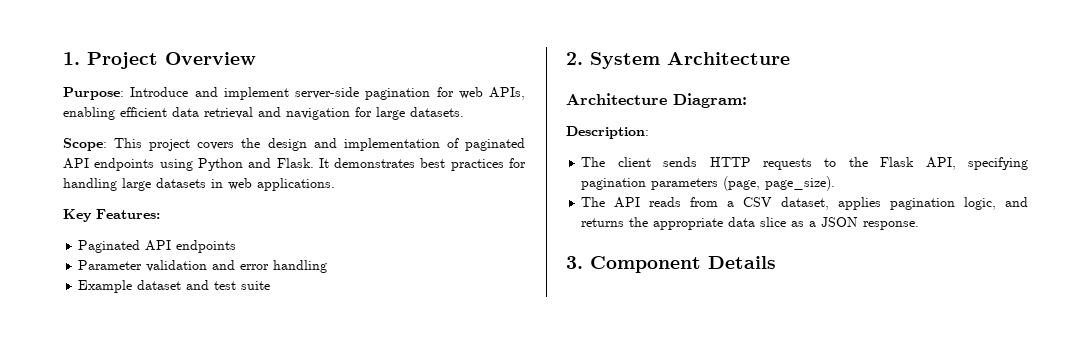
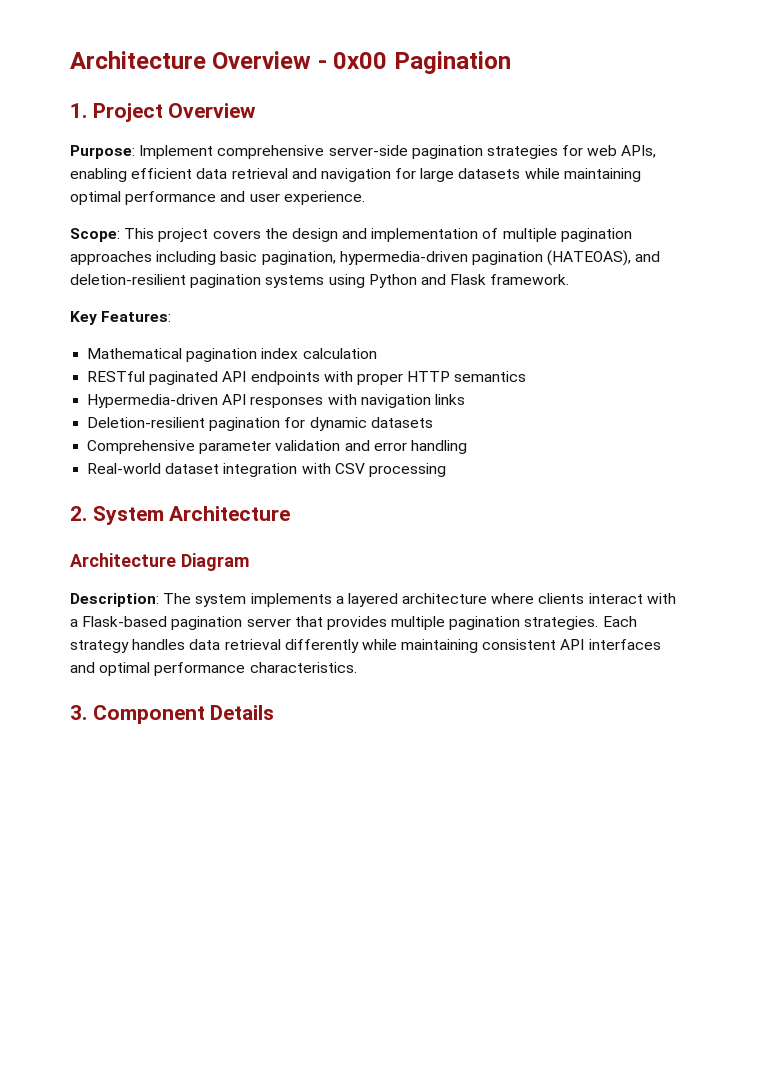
+ Architecture Overview - 0x00 Pagination
- Purpose: Introduce and implement server-side pagination for web APIs, enabling efficient data retrieval and navigation for large datasets.
+ Purpose: Implement comprehensive server-side pagination strategies for web APIs, enabling efficient data retrieval and navigation for large datasets while maintaining optimal performance and user experience.
- Scope: This project covers the design and implementation of paginated API endpoints using Python and Flask. It demonstrates best practices for handling large datasets in web applications.
+ Scope: This project covers the design and implementation of multiple pagination approaches including basic pagination, hypermedia-driven pagination (HATEOAS), and deletion-resilient pagination systems using Python and Flask framework.
  Key Features:
- Paginated API endpoints
- Parameter validation and error handling
- Example dataset and test suite
+ Mathematical pagination index calculation
+ RESTful paginated API endpoints with proper HTTP semantics
+ Hypermedia-driven API responses with navigation links
+ Deletion-resilient pagination for dynamic datasets
+ Comprehensive parameter validation and error handling
+ Real-world dataset integration with CSV processing
- Architecture Diagram:
+ Architecture Diagram
- Description:
- The client sends HTTP requests to the Flask API, specifying pagination parameters (page, page_size).
- The API reads from a CSV dataset, applies pagination logic, and returns the appropriate data slice as a JSON response.
+ Description: The system implements a layered architecture where clients interact with a Flask-based pagination server that provides multiple pagination strategies. Each strategy handles data retrieval differently while maintaining consistent API interfaces and optimal performance characteristics.

